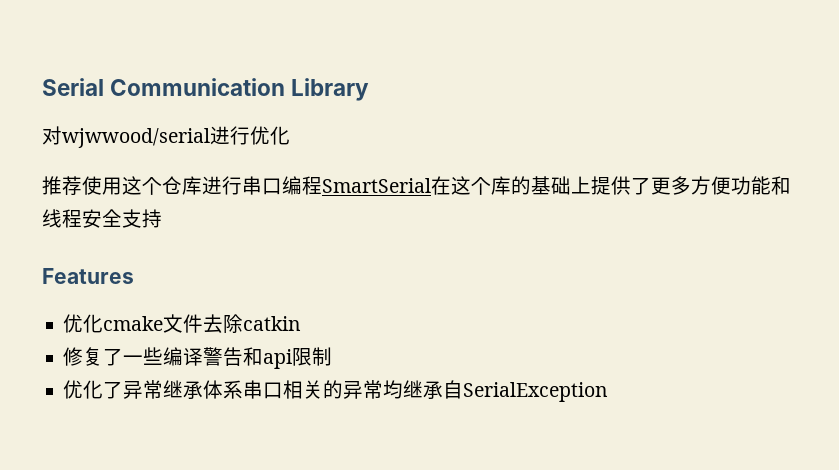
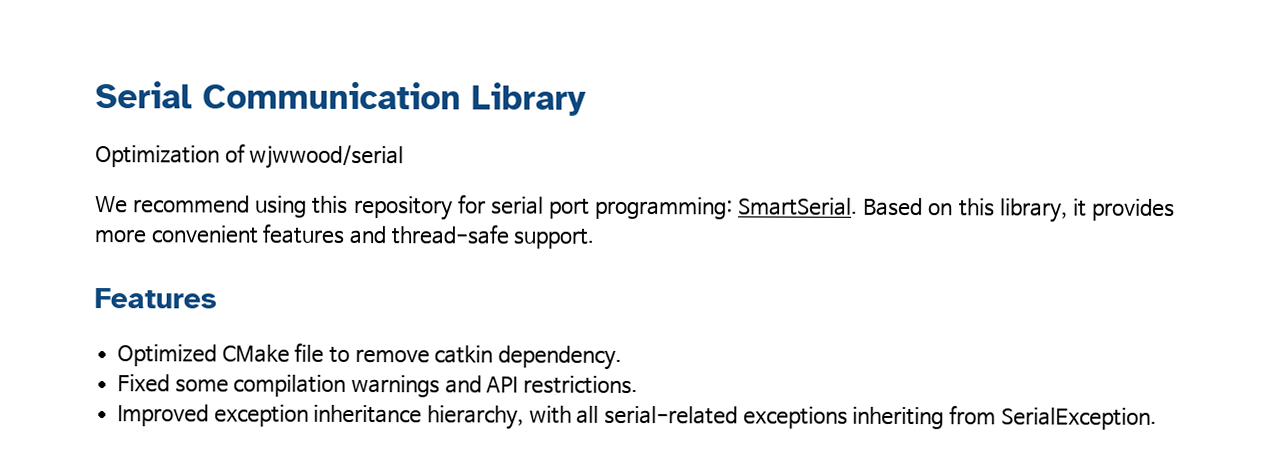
- 对wjwwood/serial进行优化
- 推荐使用这个仓库进行串口编程SmartSerial在这个库的基础上提供了更多方便功能和线程安全支持
+ Optimization of wjwwood/serial
+ We recommend using this repository for serial port programming: SmartSerial. Based on this library, it provides more convenient features and thread-safe support.
  Features
- 优化cmake文件去除catkin
- 修复了一些编译警告和api限制
- 优化了异常继承体系串口相关的异常均继承自SerialException
+ Optimized CMake file to remove catkin dependency.
+ Fixed some compilation warnings and API restrictions.
+ Improved exception inheritance hierarchy, with all serial-related exceptions inheriting from SerialException.

